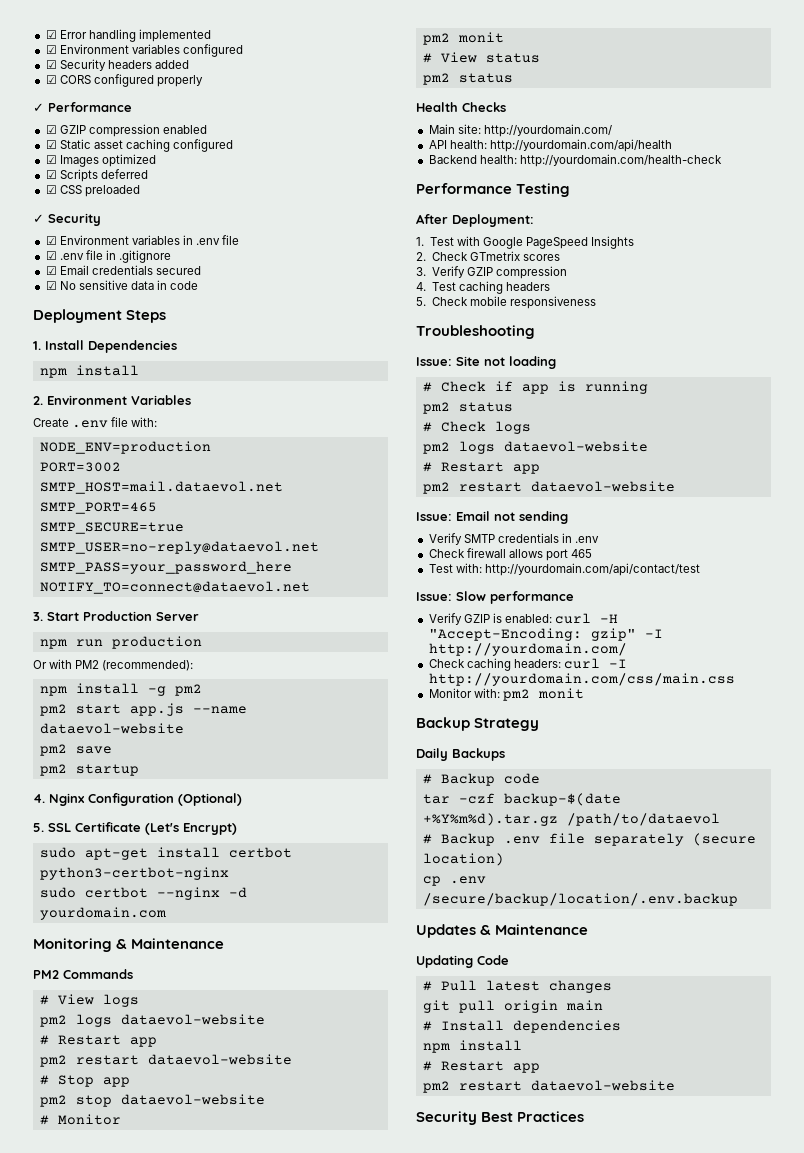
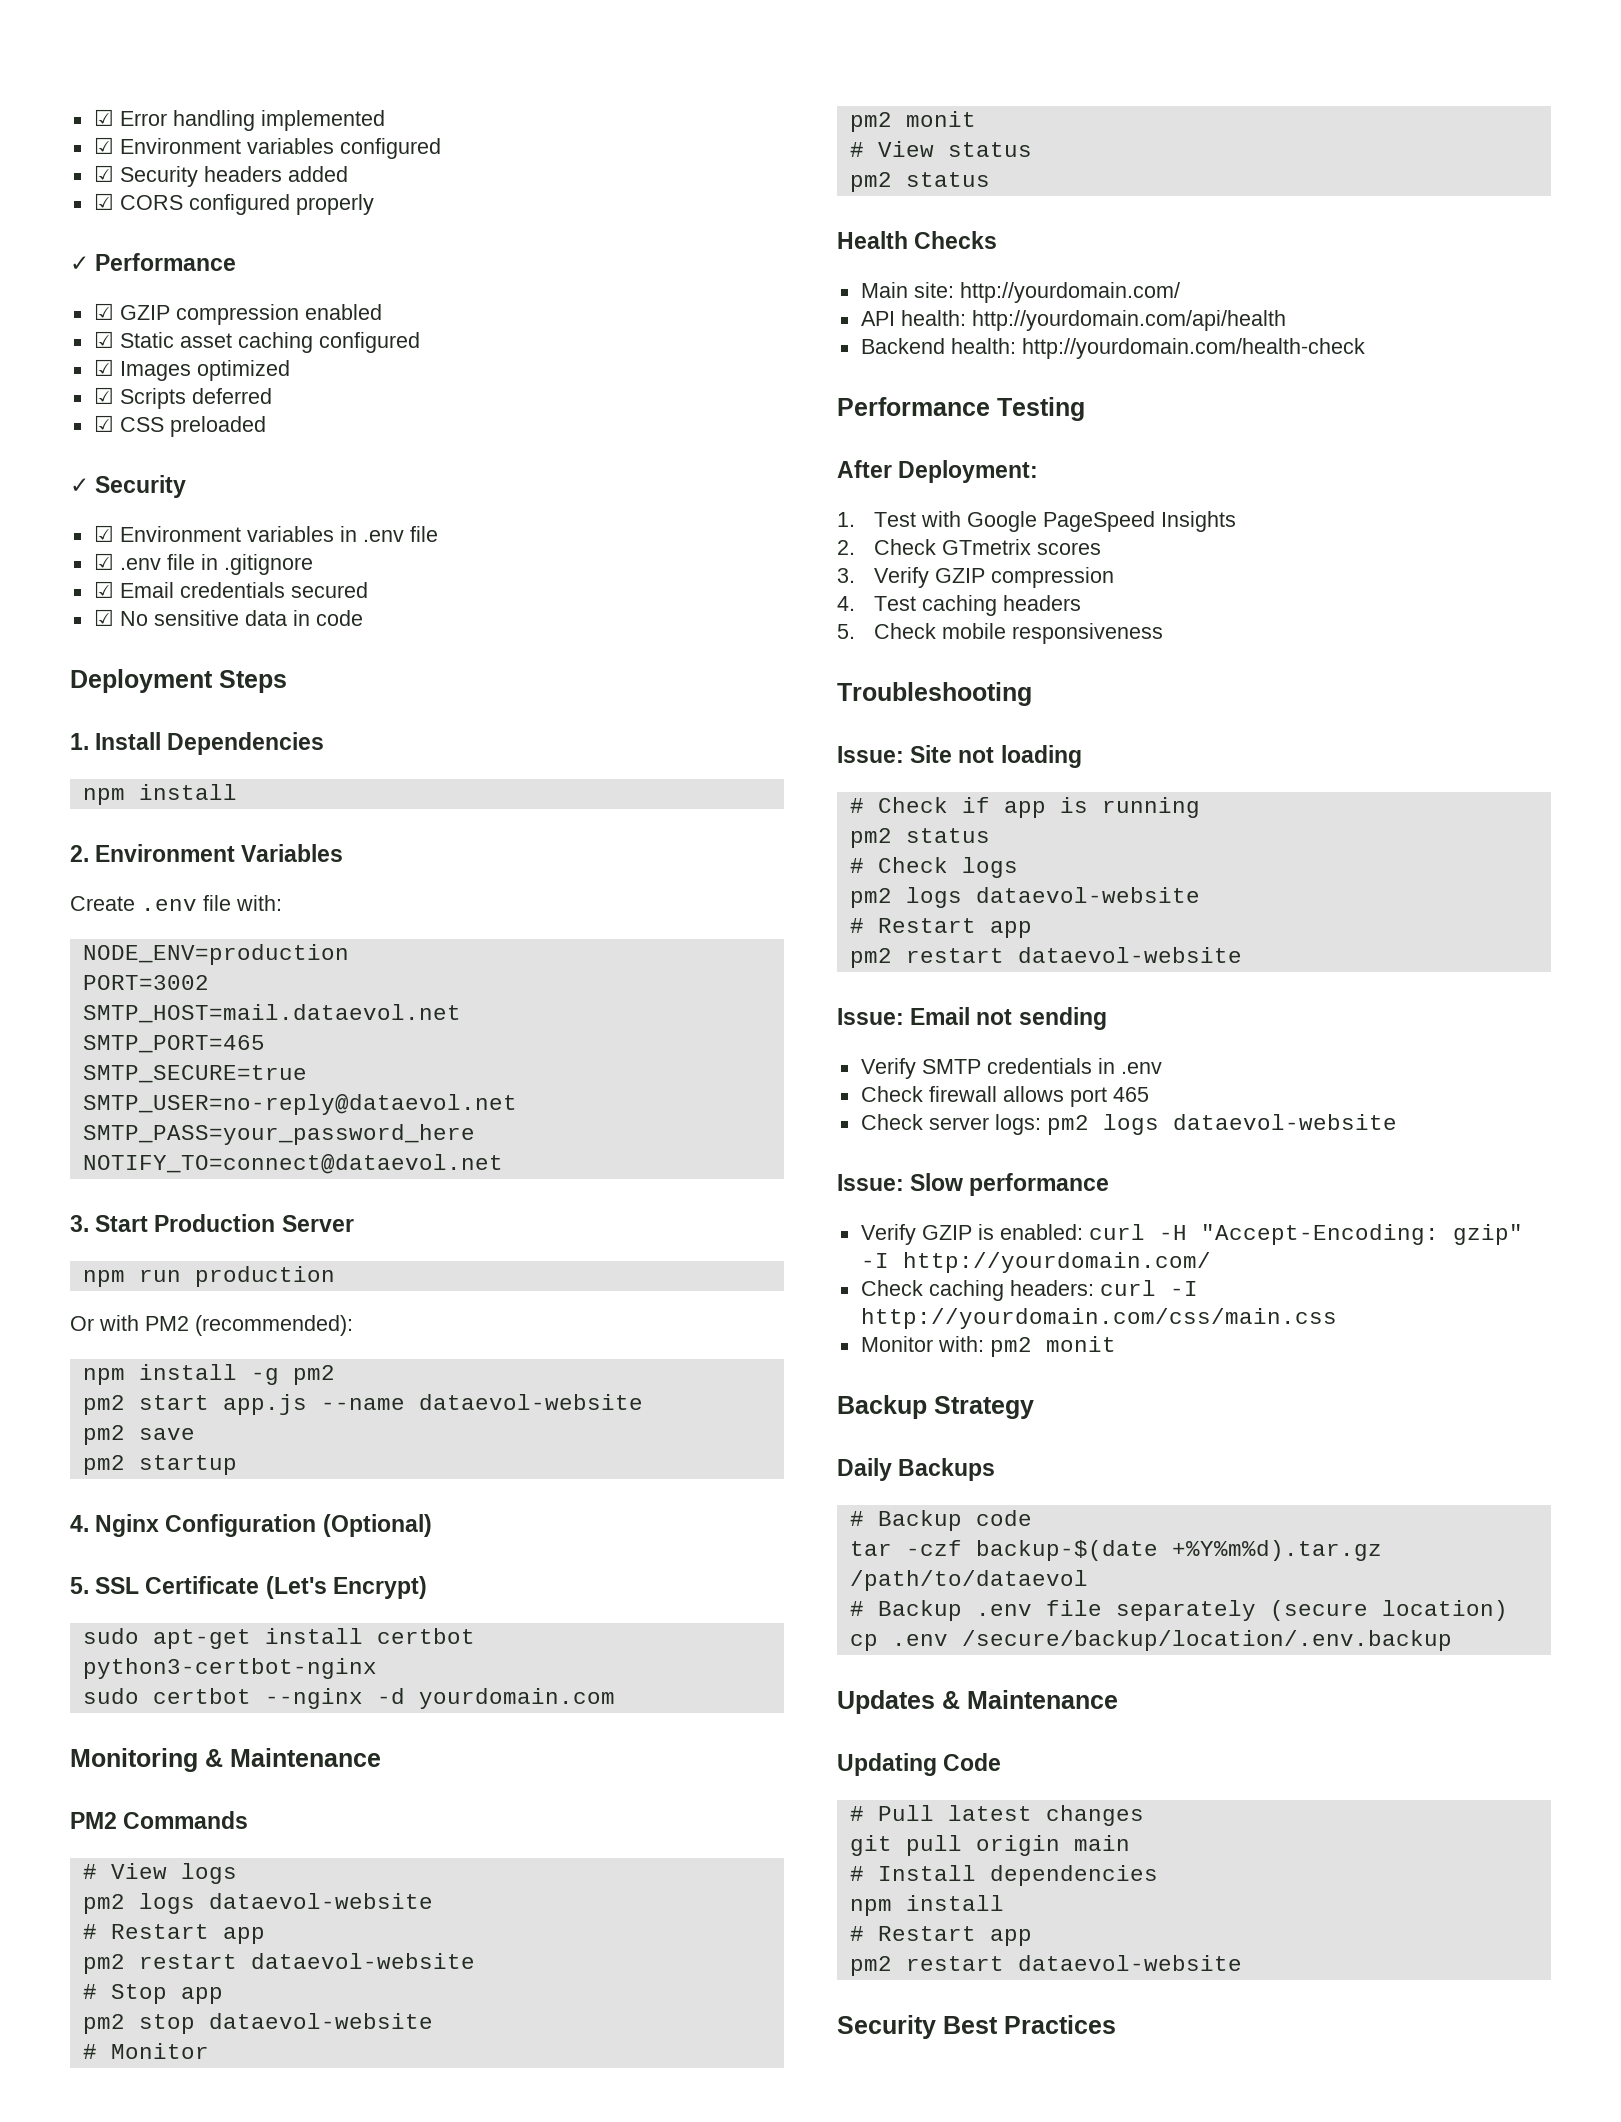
- Test with: http://yourdomain.com/api/contact/test
+ Check server logs: pm2 logs dataevol-website

